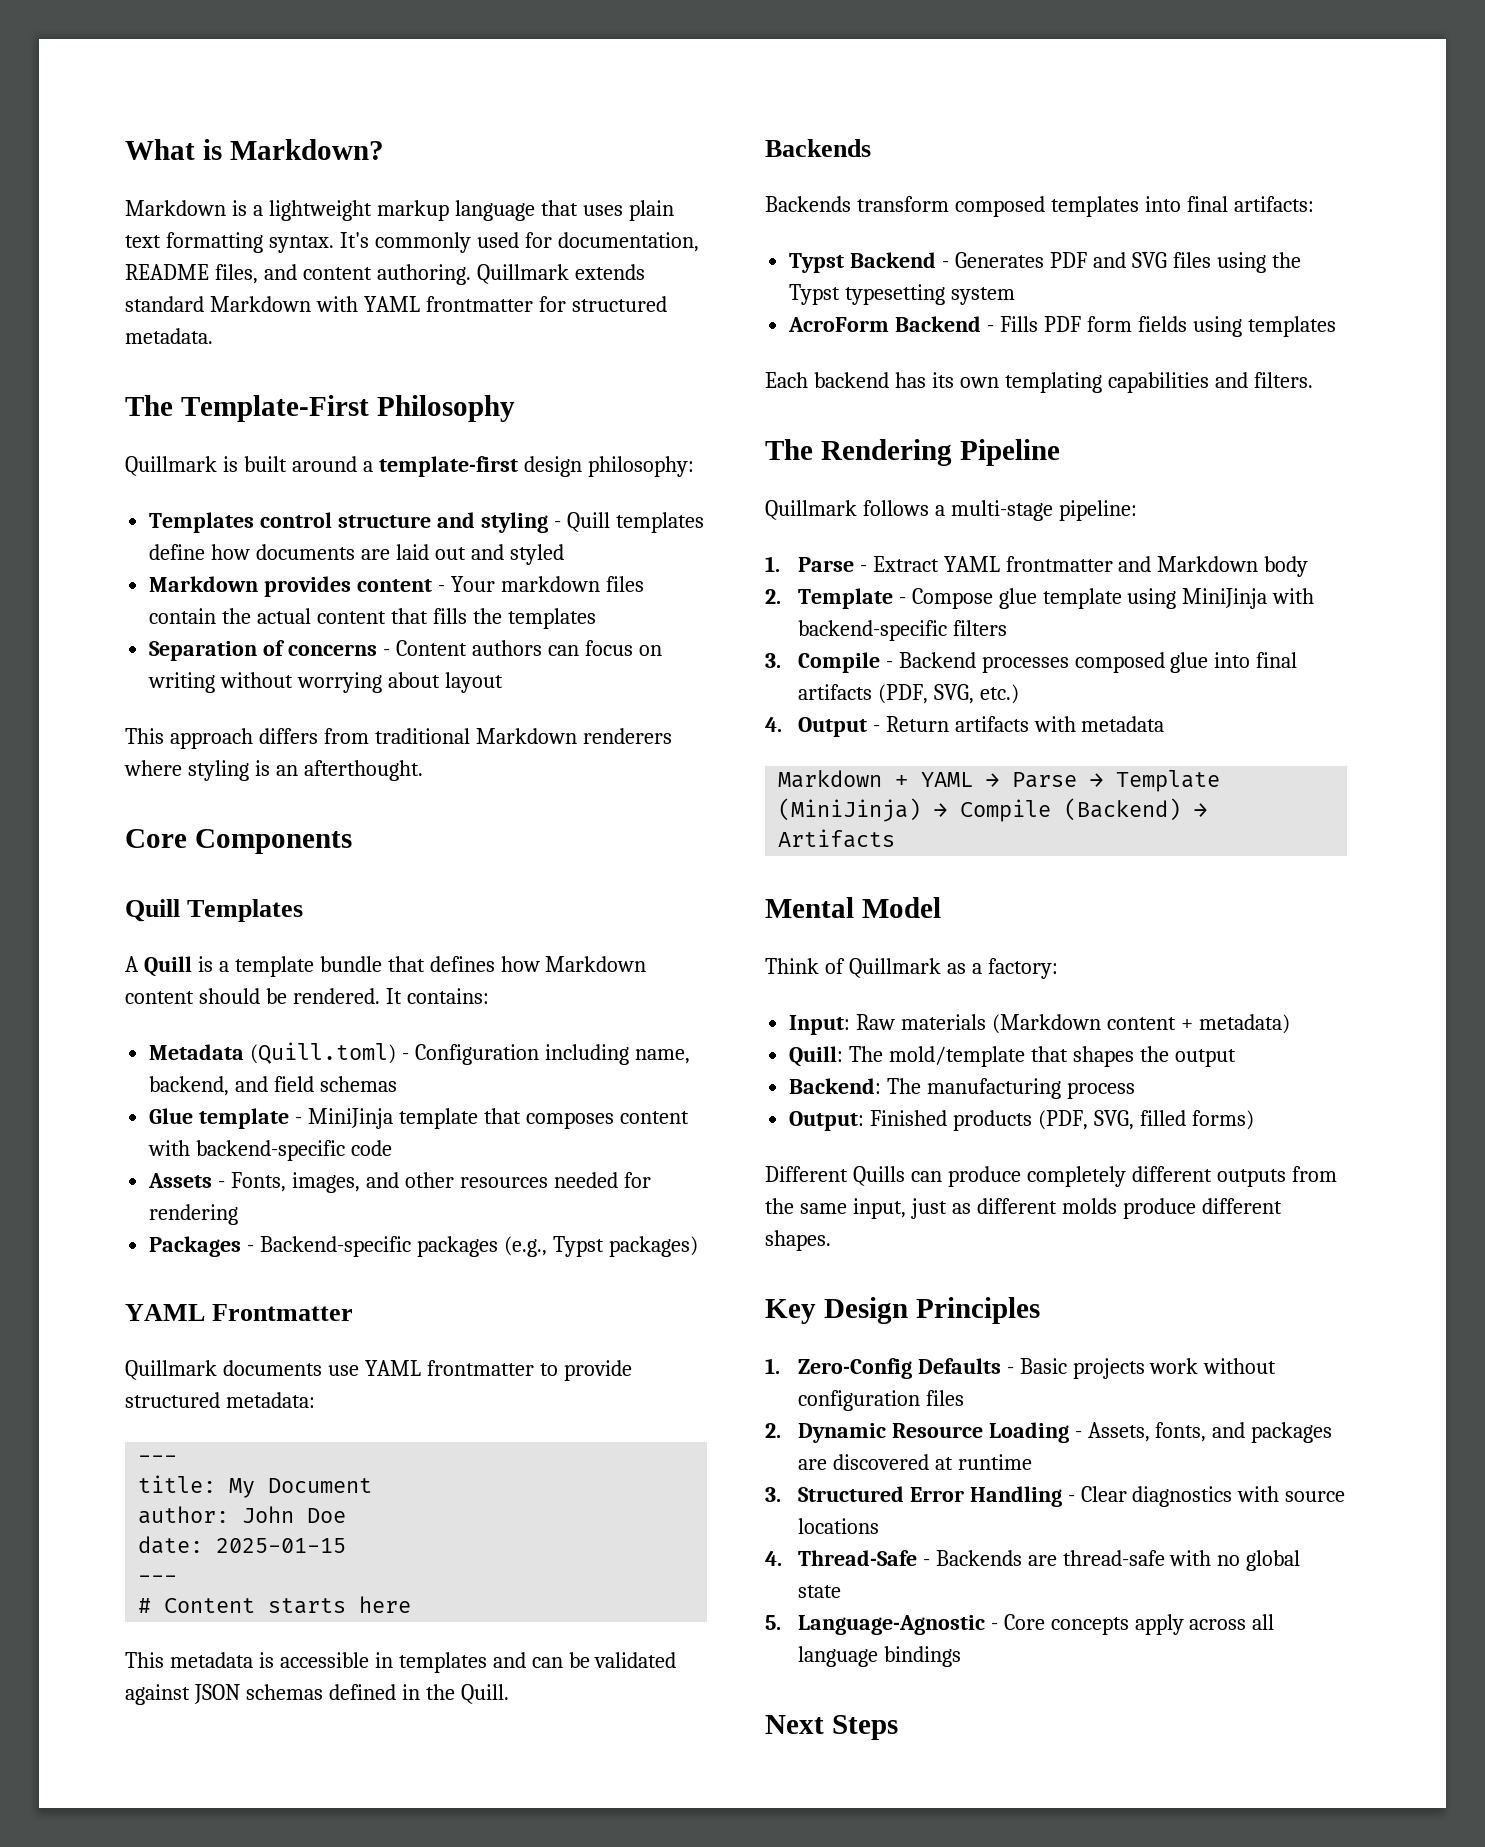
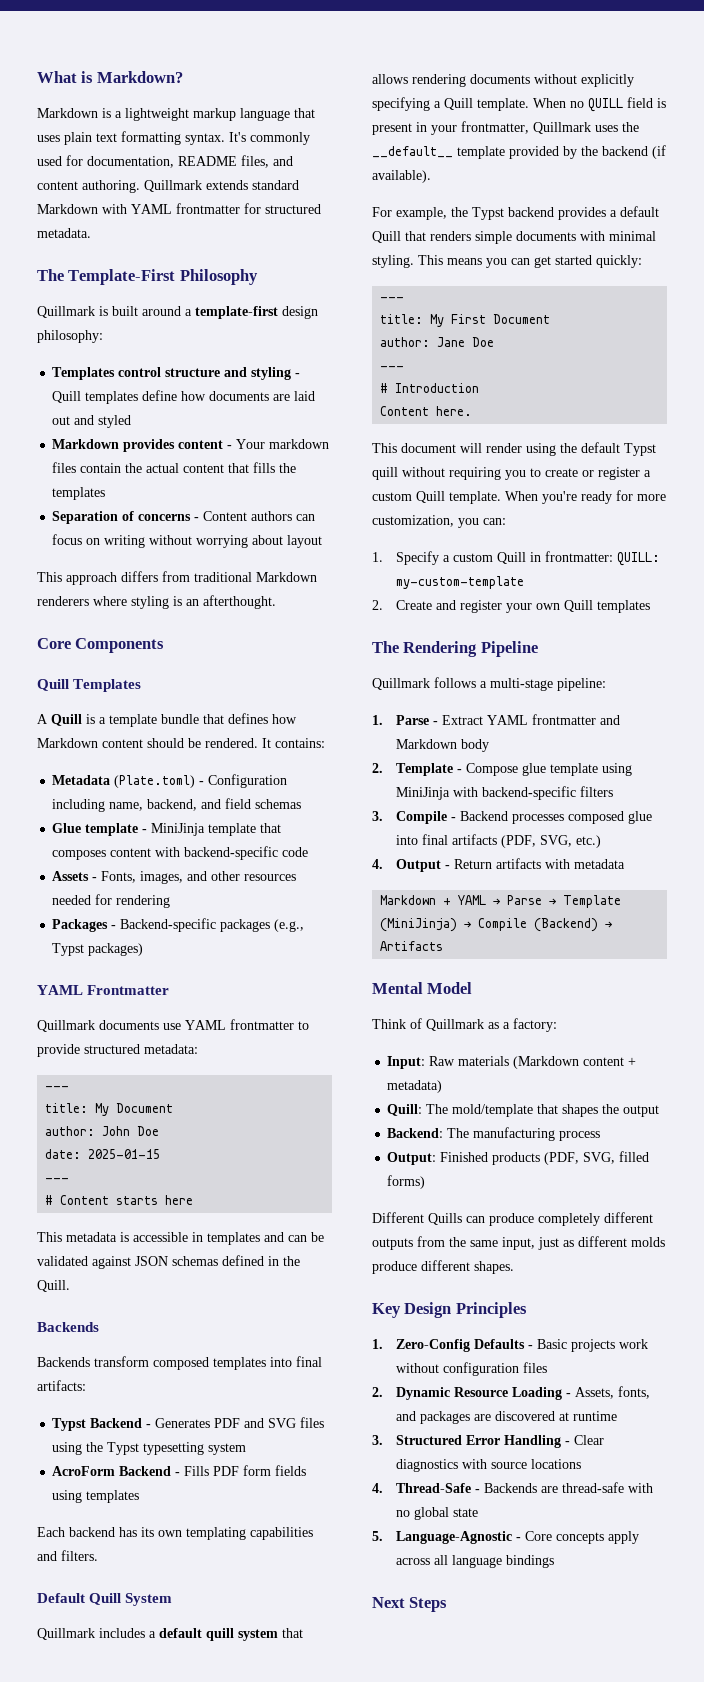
- Metadata (Quill.toml) - Configuration including name, backend, and field schemas
+ Metadata (Plate.toml) - Configuration including name, backend, and field schemas
+ Default Quill System
+ Quillmark includes a default quill system that allows rendering documents without explicitly specifying a Quill template. When no QUILL field is present in your frontmatter, Quillmark uses the __default__ template provided by the backend (if available).
+ For example, the Typst backend provides a default Quill that renders simple documents with minimal styling. This means you can get started quickly:
+ ---
+ title: My First Document
+ author: Jane Doe
+ ---
+ # Introduction
+ Content here.
+ This document will render using the default Typst quill without requiring you to create or register a custom Quill template. When you're ready for more customization, you can:
+ 1. Specify a custom Quill in frontmatter: QUILL: my-custom-template
+ 2. Create and register your own Quill templates

